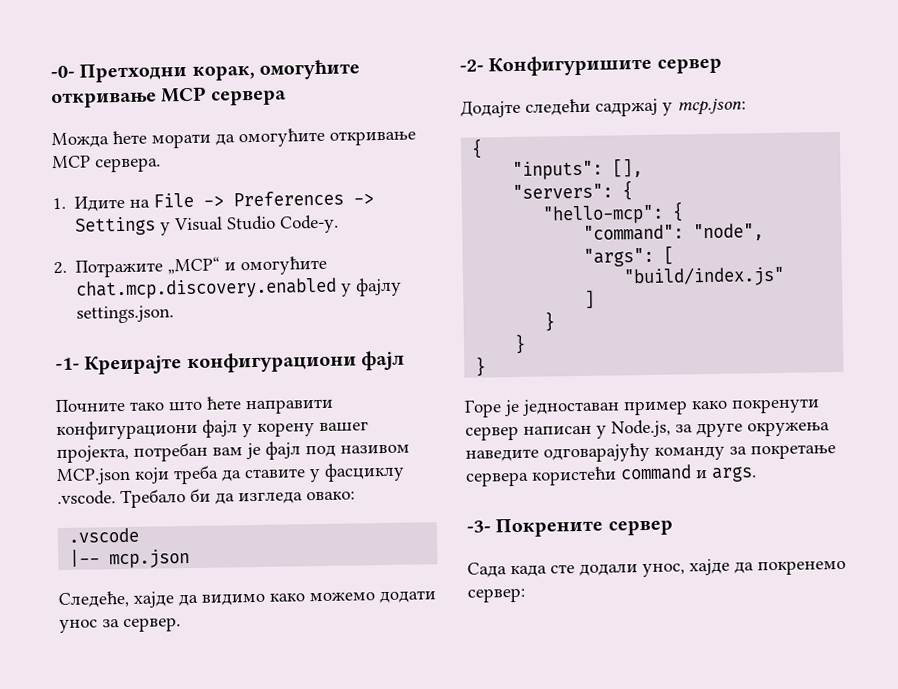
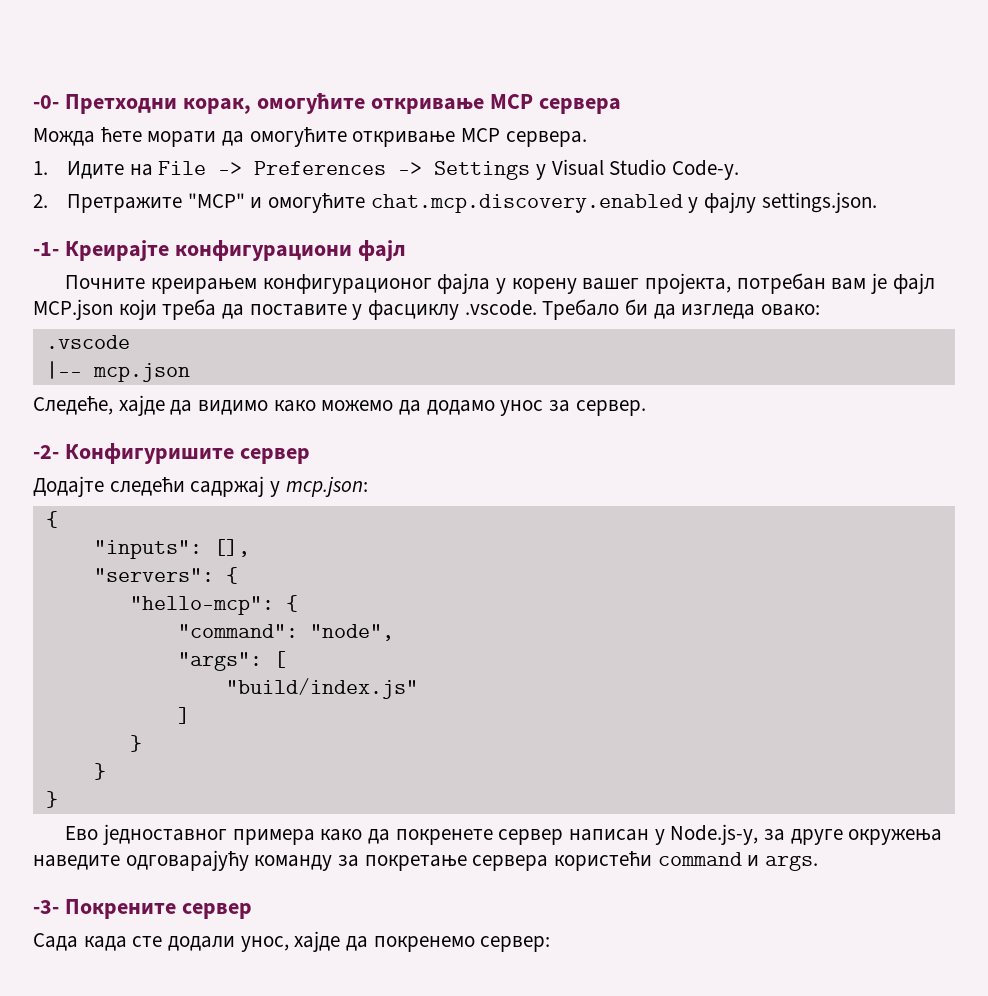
- 2. Потражите „MCP“ и омогућите chat.mcp.discovery.enabled у фајлу settings.json.
+ 2. Претражите "MCP" и омогућите chat.mcp.discovery.enabled у фајлу settings.json.
- Почните тако што ћете направити конфигурациони фајл у корену вашег пројекта, потребан вам је фајл под називом MCP.json који треба да ставите у фасциклу .vscode. Требало би да изгледа овако:
+ Почните креирањем конфигурационог фајла у корену вашег пројекта, потребан вам је фајл MCP.json који треба да поставите у фасциклу .vscode. Требало би да изгледа овако:
- Следеће, хајде да видимо како можемо додати унос за сервер.
+ Следеће, хајде да видимо како можемо да додамо унос за сервер.
- Горе је једноставан пример како покренути сервер написан у Node.js, за друге окружења наведите одговарајућу команду за покретање сервера користећи command и args.
+ Ево једноставног примера како да покренете сервер написан у Node.js-у, за друге окружења наведите одговарајућу команду за покретање сервера користећи command и args.

